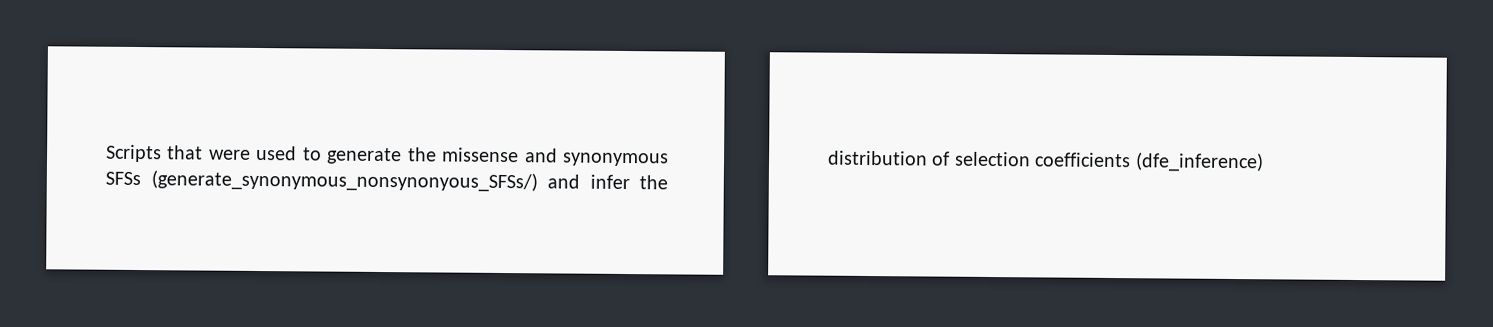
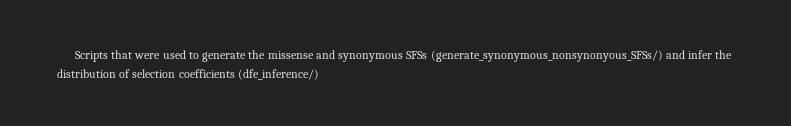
- Scripts that were used to generate the missense and synonymous SFSs (generate_synonymous_nonsynonyous_SFSs/) and infer the distribution of selection coefficients (dfe_inference)
+ Scripts that were used to generate the missense and synonymous SFSs (generate_synonymous_nonsynonyous_SFSs/) and infer the distribution of selection coefficients (dfe_inference/)

